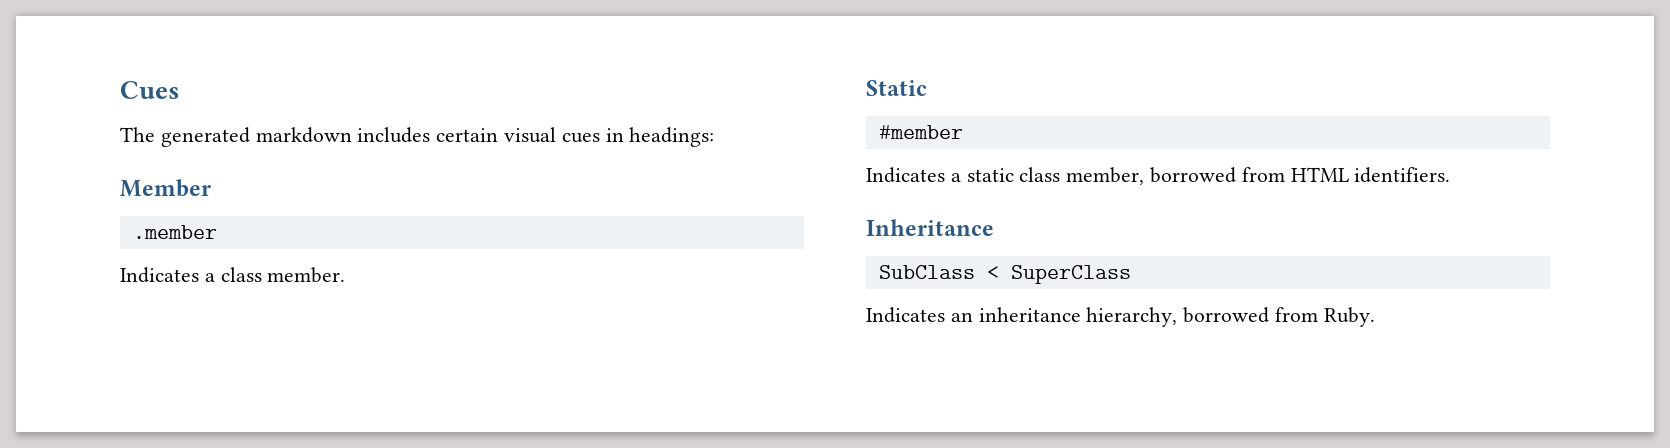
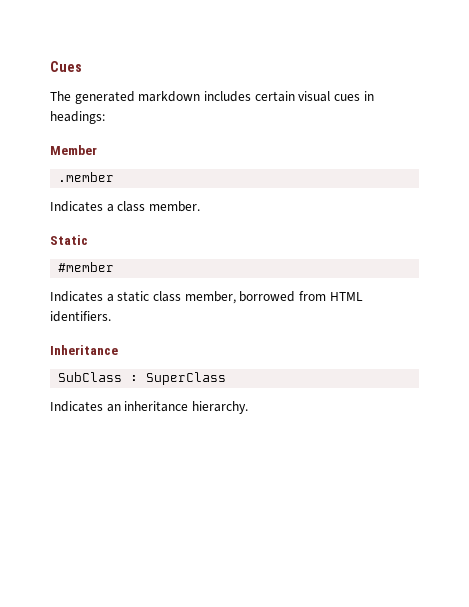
- SubClass < SuperClass
+ SubClass : SuperClass
- Indicates an inheritance hierarchy, borrowed from Ruby.
+ Indicates an inheritance hierarchy.

